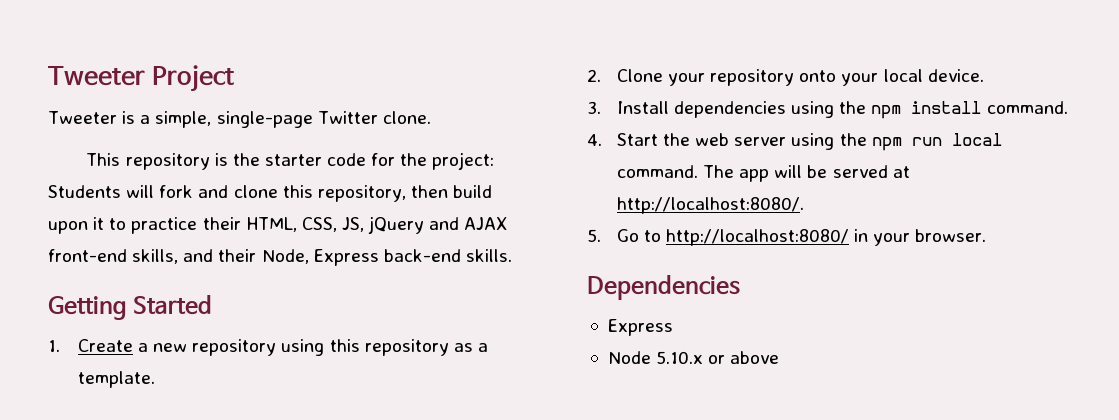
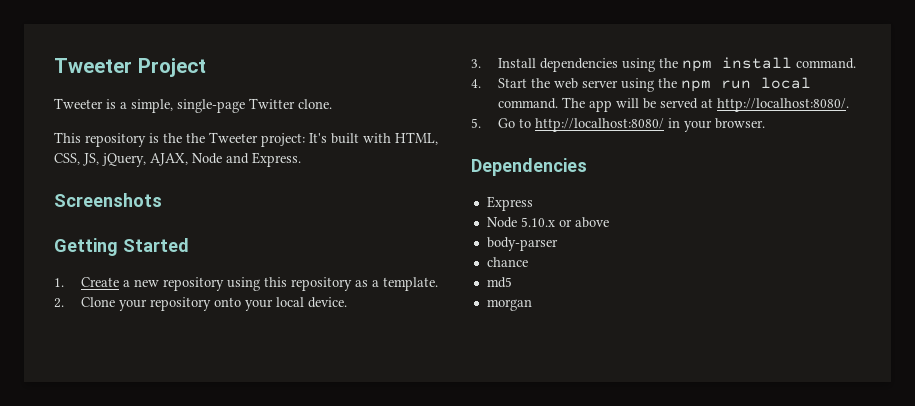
- This repository is the starter code for the project: Students will fork and clone this repository, then build upon it to practice their HTML, CSS, JS, jQuery and AJAX front-end skills, and their Node, Express back-end skills.
+ This repository is the the Tweeter project: It's built with HTML, CSS, JS, jQuery, AJAX, Node and Express.
+ Screenshots
+ body-parser
+ chance
+ md5
+ morgan

